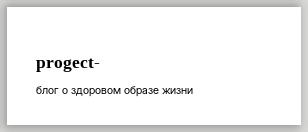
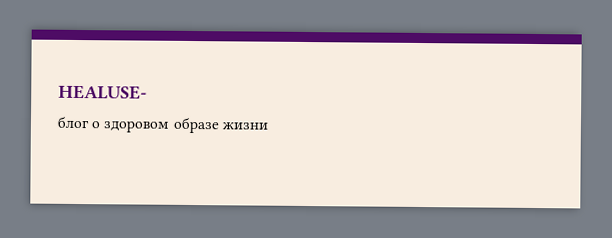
- progect-
+ HEALUSE-

